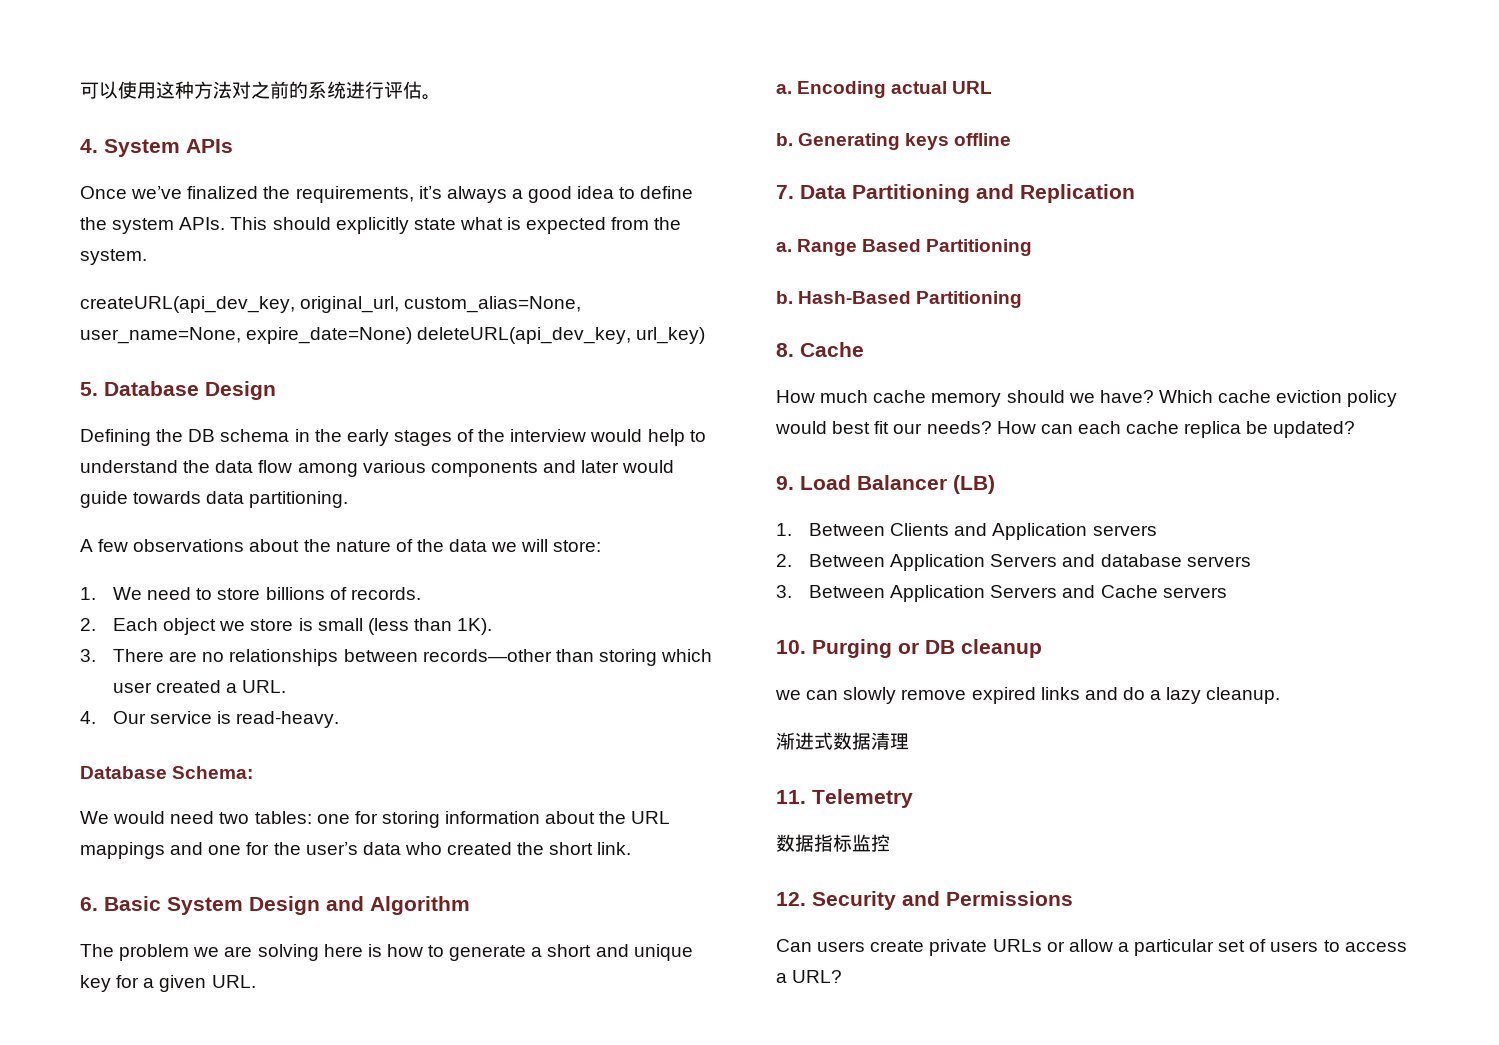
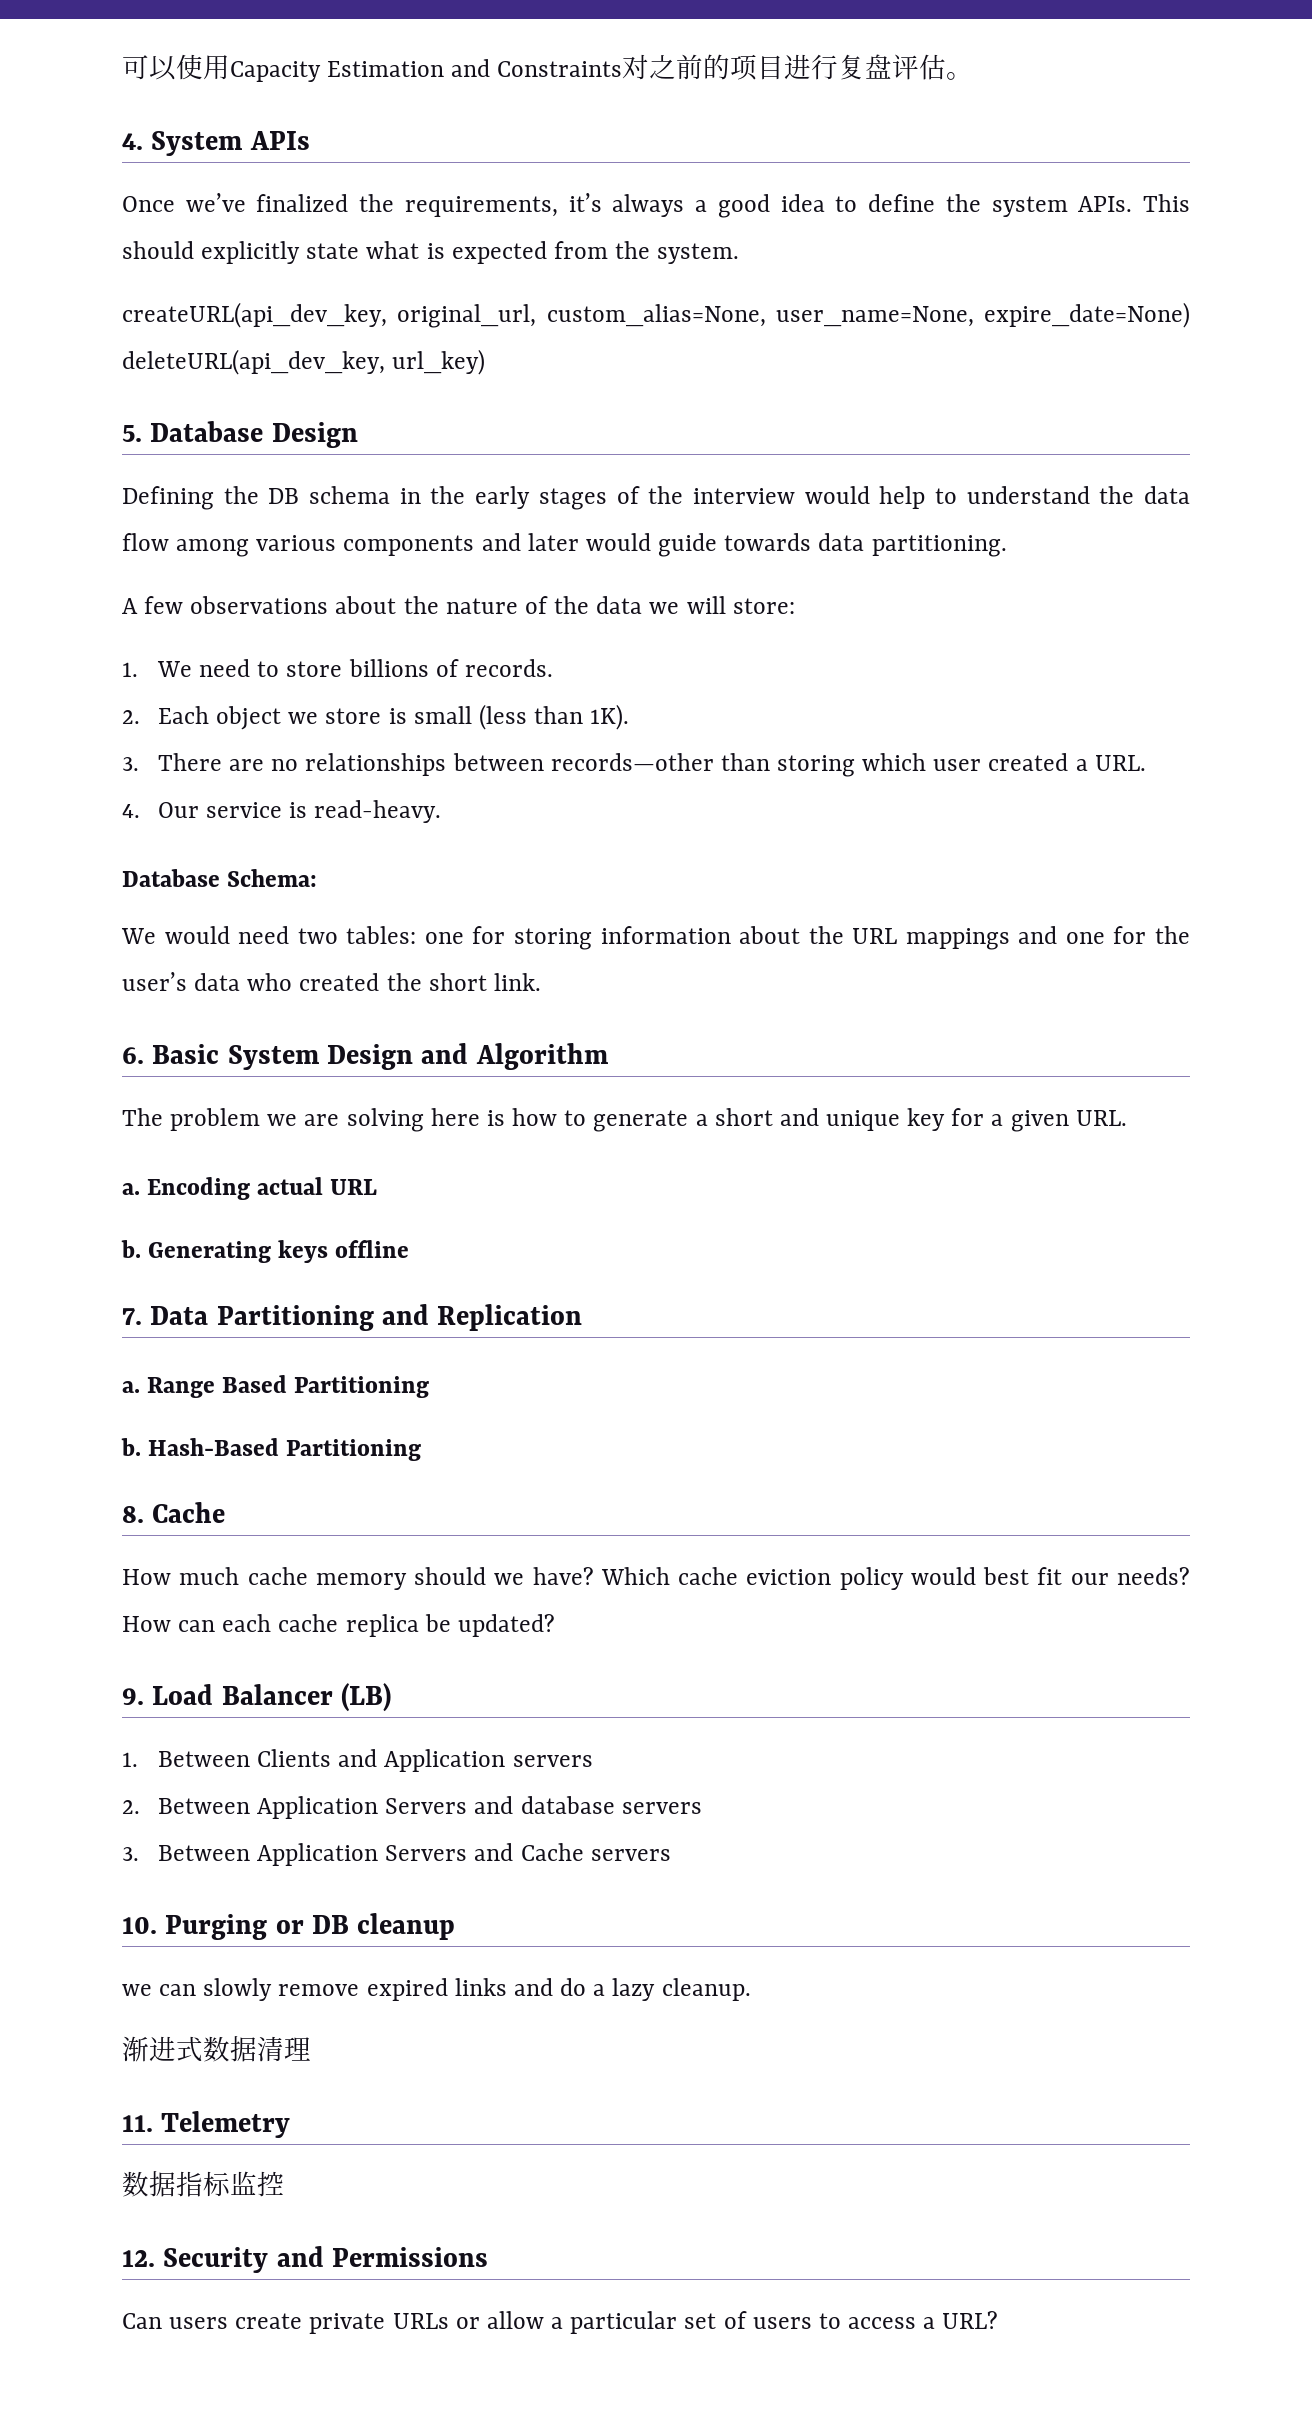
- 可以使用这种方法对之前的系统进行评估。
+ 可以使用Capacity Estimation and Constraints对之前的项目进行复盘评估。

